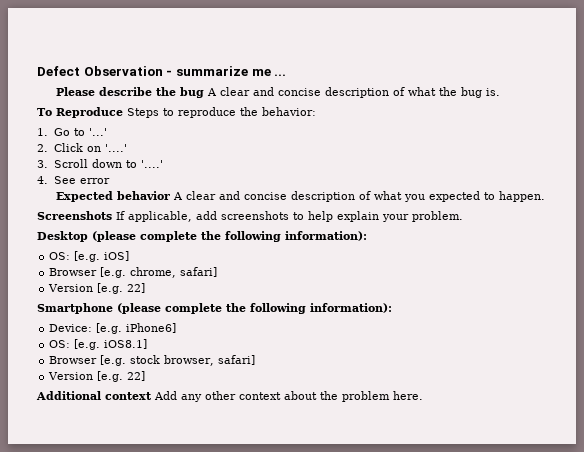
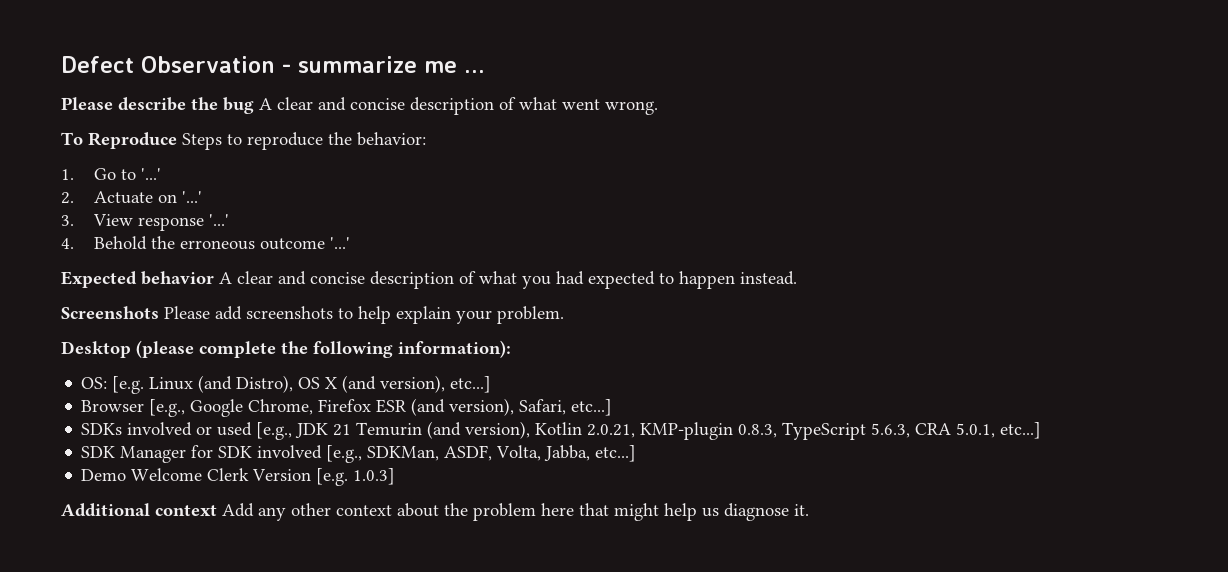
- Please describe the bug A clear and concise description of what the bug is.
+ Please describe the bug A clear and concise description of what went wrong.
- 2. Click on '....'
- 3. Scroll down to '....'
- 4. See error
+ 2. Actuate on '...'
+ 3. View response '...'
+ 4. Behold the erroneous outcome '...'
- Expected behavior A clear and concise description of what you expected to happen.
+ Expected behavior A clear and concise description of what you had expected to happen instead.
- Screenshots If applicable, add screenshots to help explain your problem.
+ Screenshots Please add screenshots to help explain your problem.
- OS: [e.g. iOS]
- Browser [e.g. chrome, safari]
- Version [e.g. 22]
- Smartphone (please complete the following information):
- Device: [e.g. iPhone6]
- OS: [e.g. iOS8.1]
- Browser [e.g. stock browser, safari]
- Version [e.g. 22]
+ OS: [e.g. Linux (and Distro), OS X (and version), etc...]
+ Browser [e.g., Google Chrome, Firefox ESR (and version), Safari, etc...]
+ SDKs involved or used [e.g., JDK 21 Temurin (and version), Kotlin 2.0.21, KMP-plugin 0.8.3, TypeScript 5.6.3, CRA 5.0.1, etc...]
+ SDK Manager for SDK involved [e.g., SDKMan, ASDF, Volta, Jabba, etc...]
+ Demo Welcome Clerk Version [e.g. 1.0.3]
- Additional context Add any other context about the problem here.
+ Additional context Add any other context about the problem here that might help us diagnose it.

